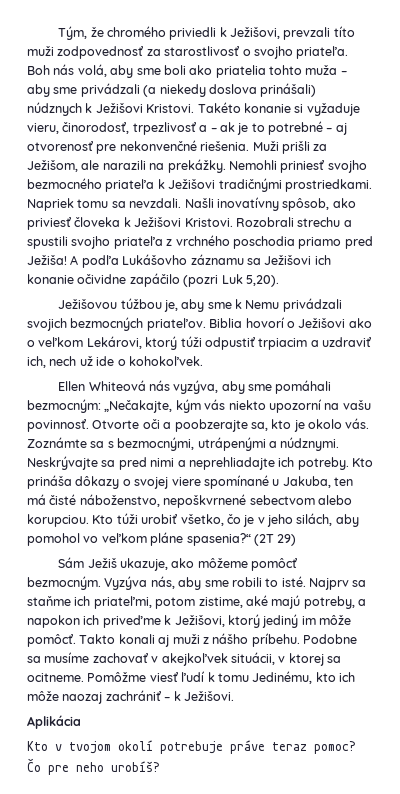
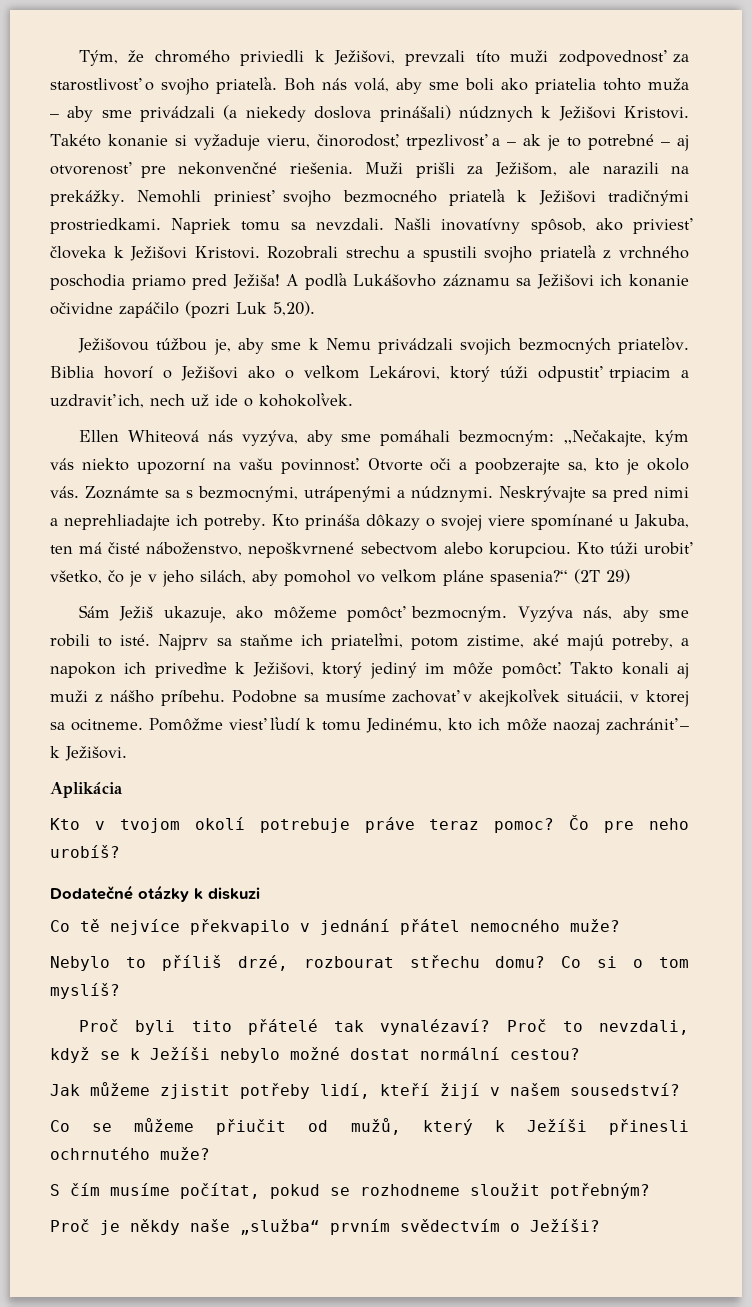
+ Dodatečné otázky k diskuzi
+ Co tě nejvíce překvapilo v jednání přátel nemocného muže?
+ Nebylo to příliš drzé, rozbourat střechu domu? Co si o tom myslíš?
+ Proč byli tito přátelé tak vynalézaví? Proč to nevzdali, když se k Ježíši nebylo možné dostat normální cestou?
+ Jak můžeme zjistit potřeby lidí, kteří žijí v našem sousedství?
+ Co se můžeme přiučit od mužů, který k Ježíši přinesli ochrnutého muže?
+ S čím musíme počítat, pokud se rozhodneme sloužit potřebným?
+ Proč je někdy naše „služba“ prvním svědectvím o Ježíši?

